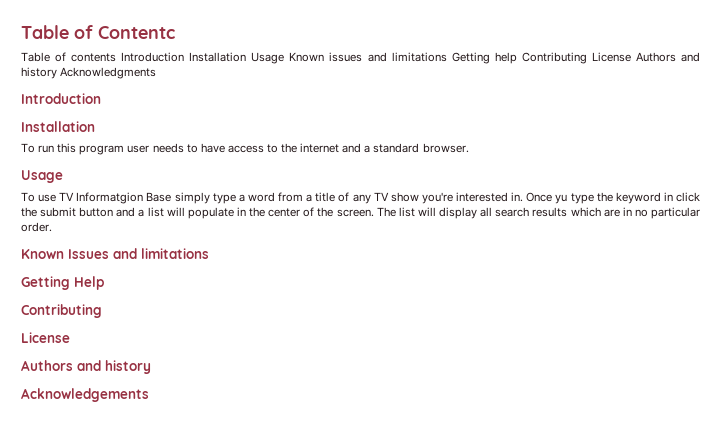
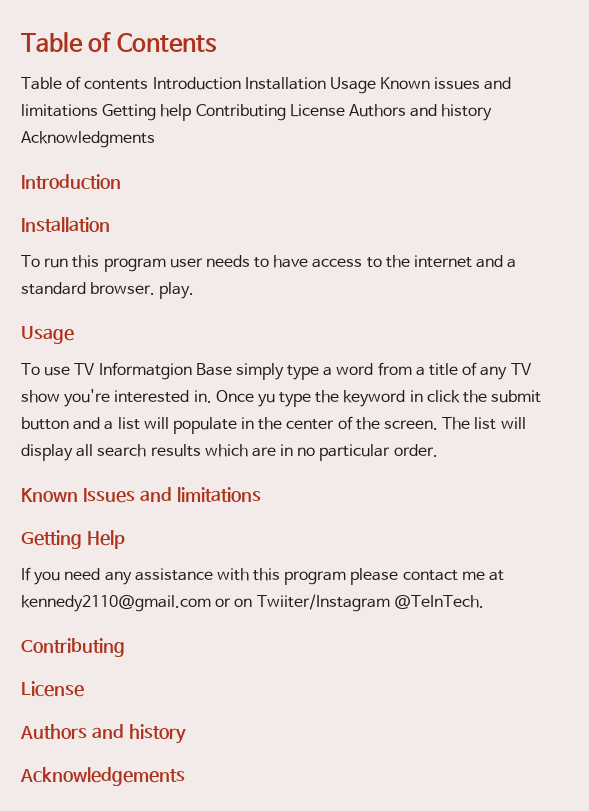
- Table of Contentc
+ Table of Contents
- To run this program user needs to have access to the internet and a standard browser.
+ To run this program user needs to have access to the internet and a standard browser. play.
+ If you need any assistance with this program please contact me at kennedy2110@gmail.com or on Twiiter/Instagram @TeInTech.

